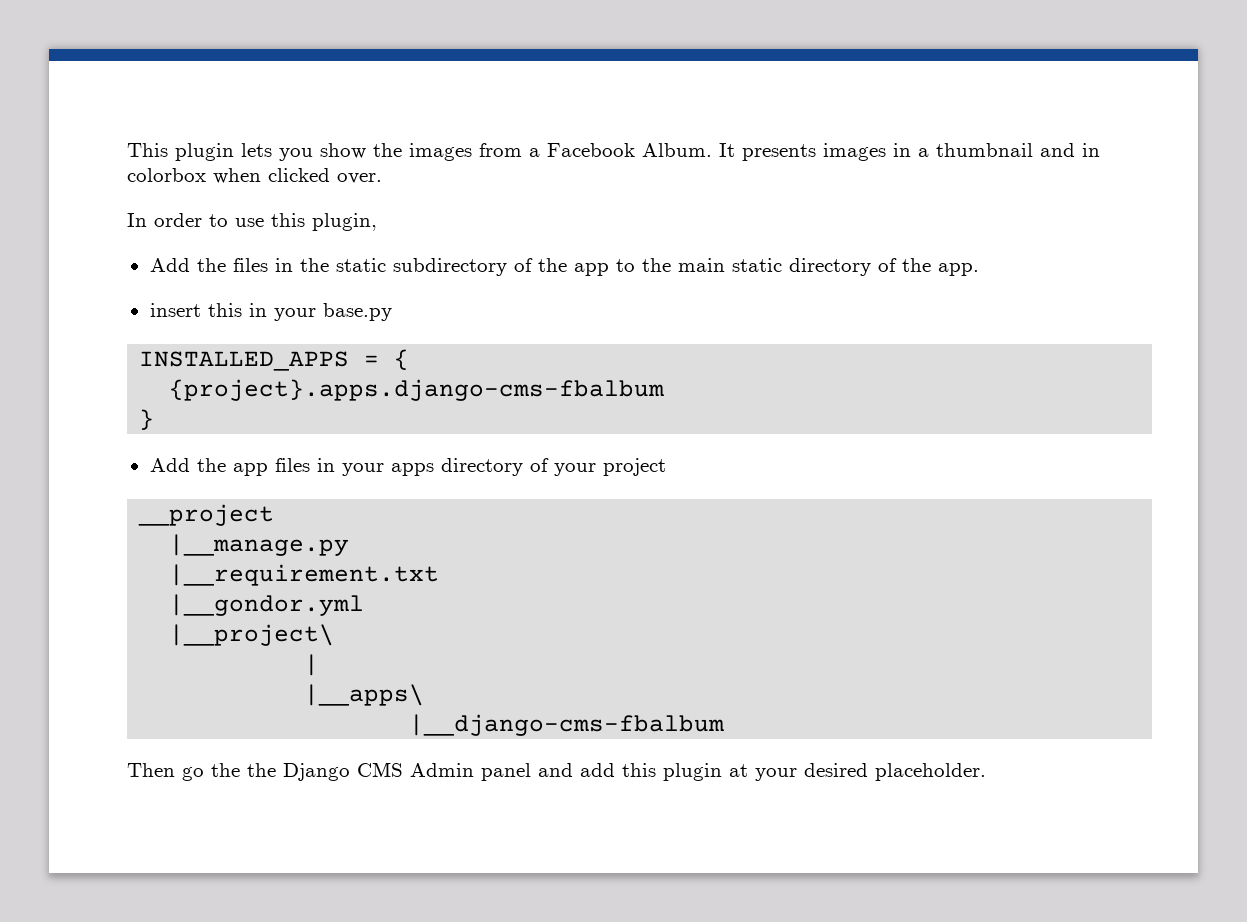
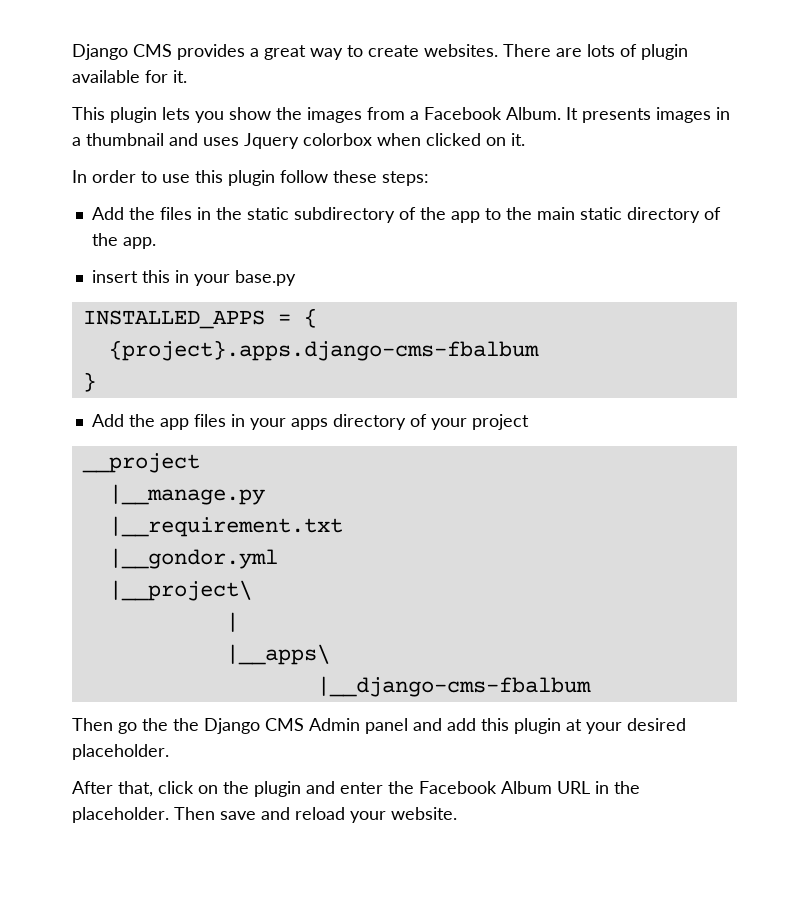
+ Django CMS provides a great way to create websites. There are lots of plugin available for it.
- It presents images in a thumbnail and in colorbox when clicked over.
+ It presents images in a thumbnail and uses Jquery colorbox when clicked on it.
- In order to use this plugin,
+ In order to use this plugin follow these steps:
+ After that, click on the plugin and enter the Facebook Album URL in the placeholder. Then save and reload your website.

